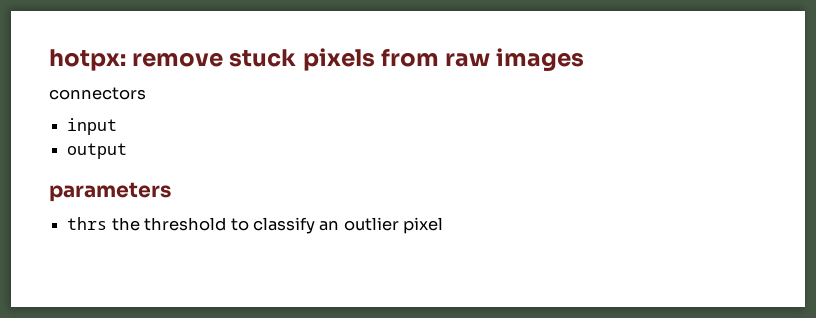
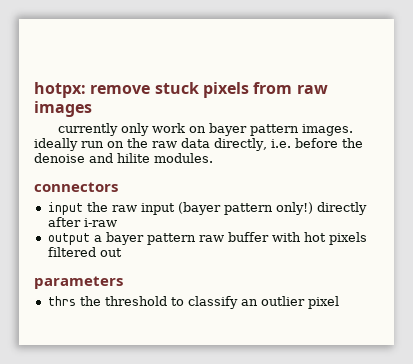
+ currently only work on bayer pattern images. ideally run on the raw data directly, i.e. before the denoise and hilite modules.
  connectors
- input
- output
+ input the raw input (bayer pattern only!) directly after i-raw
+ output a bayer pattern raw buffer with hot pixels filtered out

